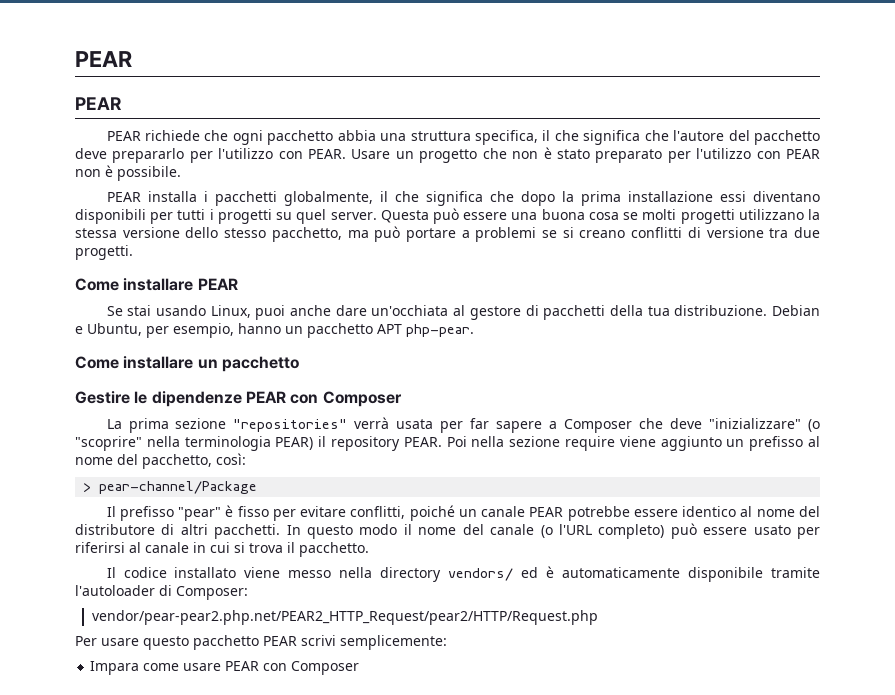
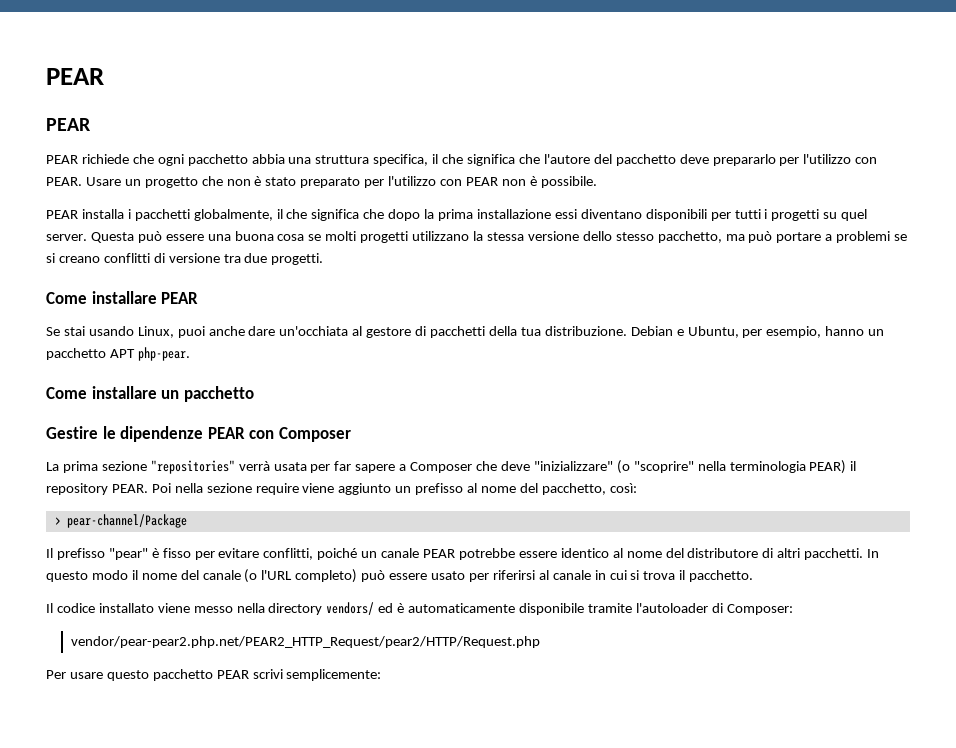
- Impara come usare PEAR con Composer

